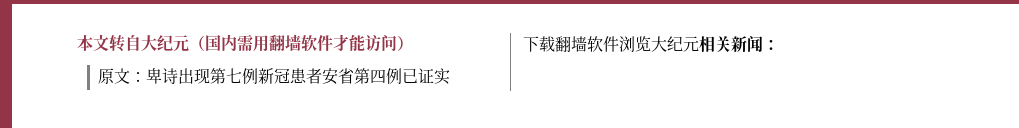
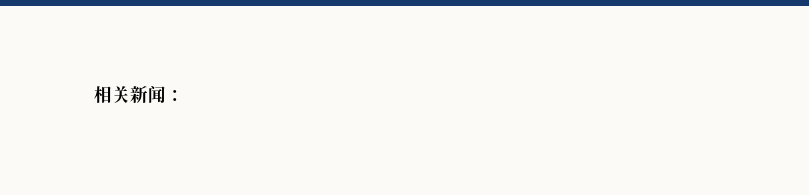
- 本文转自大纪元（国内需用翻墙软件才能访问）
- 原文：卑诗出现第七例新冠患者安省第四例已证实
- 下载翻墙软件浏览大纪元相关新闻：
+ 相关新闻：

